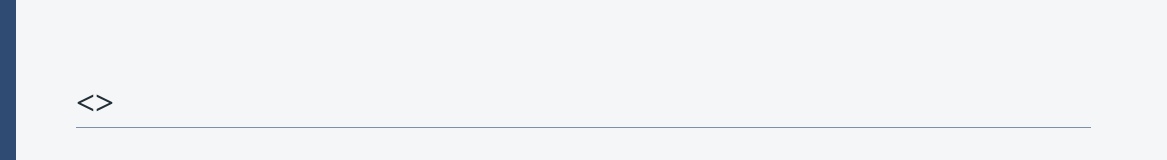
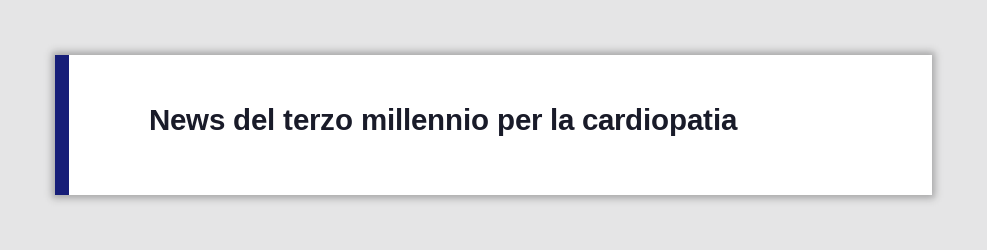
- <>
+ News del terzo millennio per la cardiopatia

